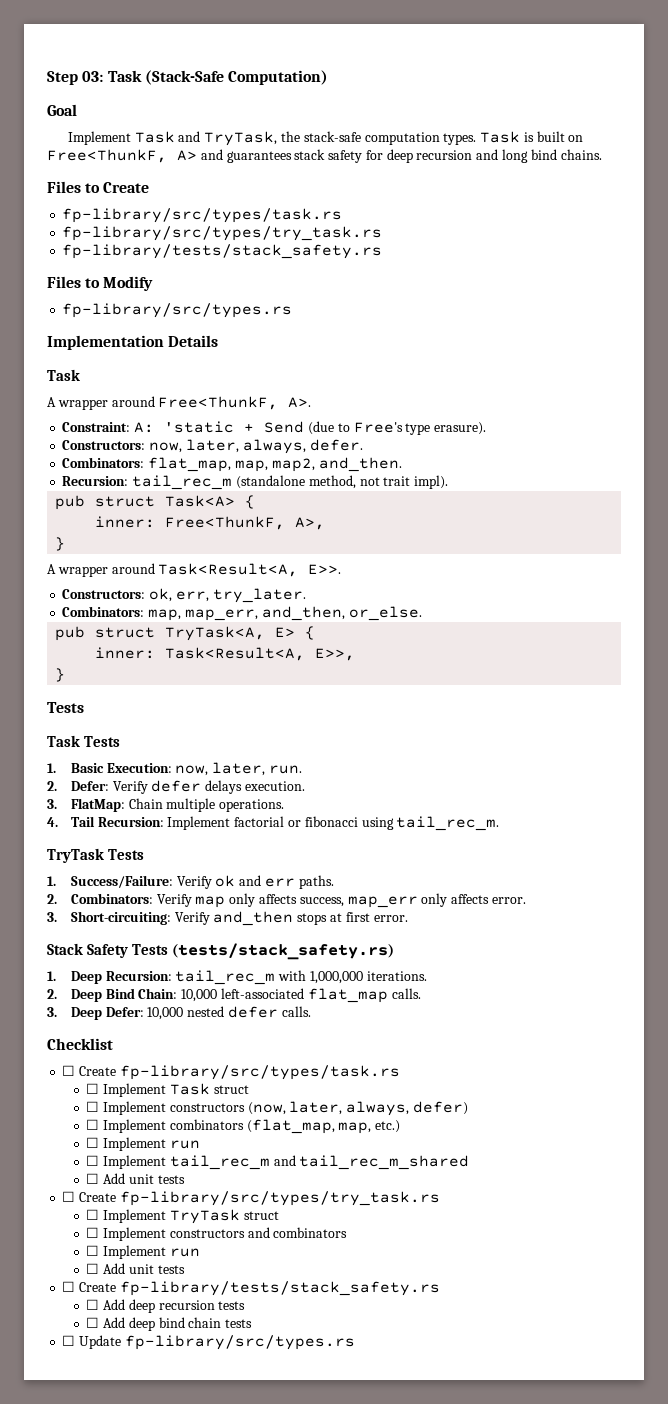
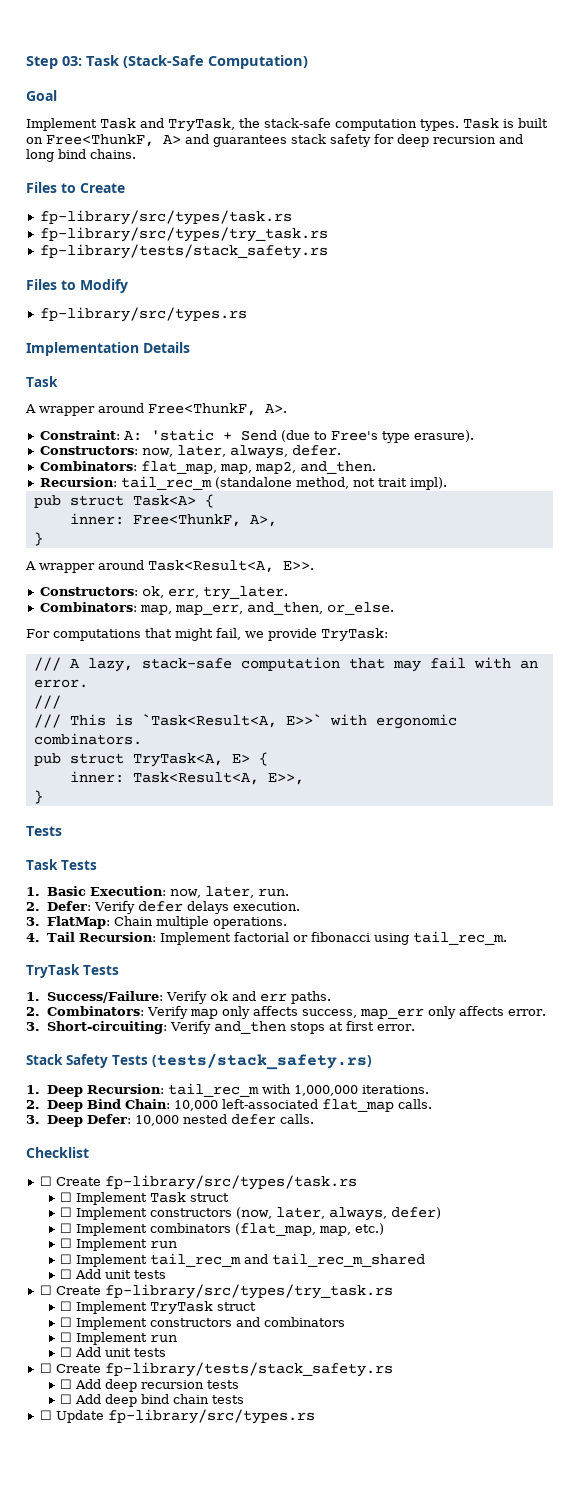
+ For computations that might fail, we provide TryTask:
+ /// A lazy, stack-safe computation that may fail with an error.
+ ///
+ /// This is `Task<Result<A, E>>` with ergonomic combinators.

